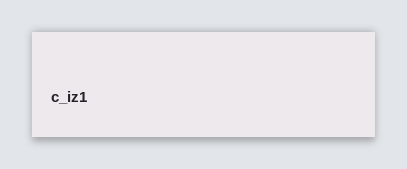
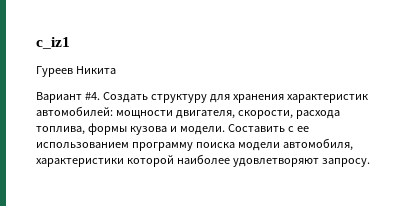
+ Гуреев Никита
+ Вариант #4. Создать структуру для хранения характеристик автомобилей: мощности двигателя, скорости, расхода топлива, формы кузова и модели. Составить с ее использованием программу поиска модели автомобиля, характеристики которой наиболее удовлетворяют запросу.

